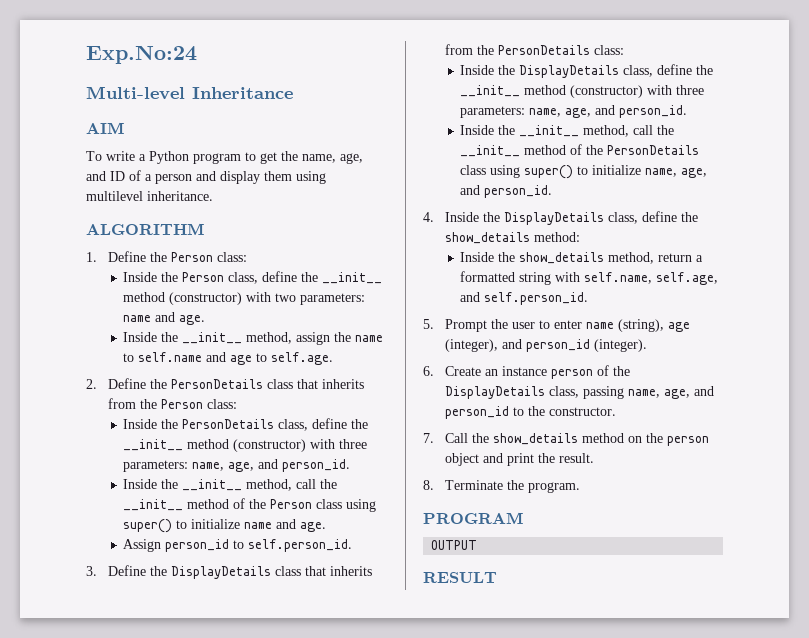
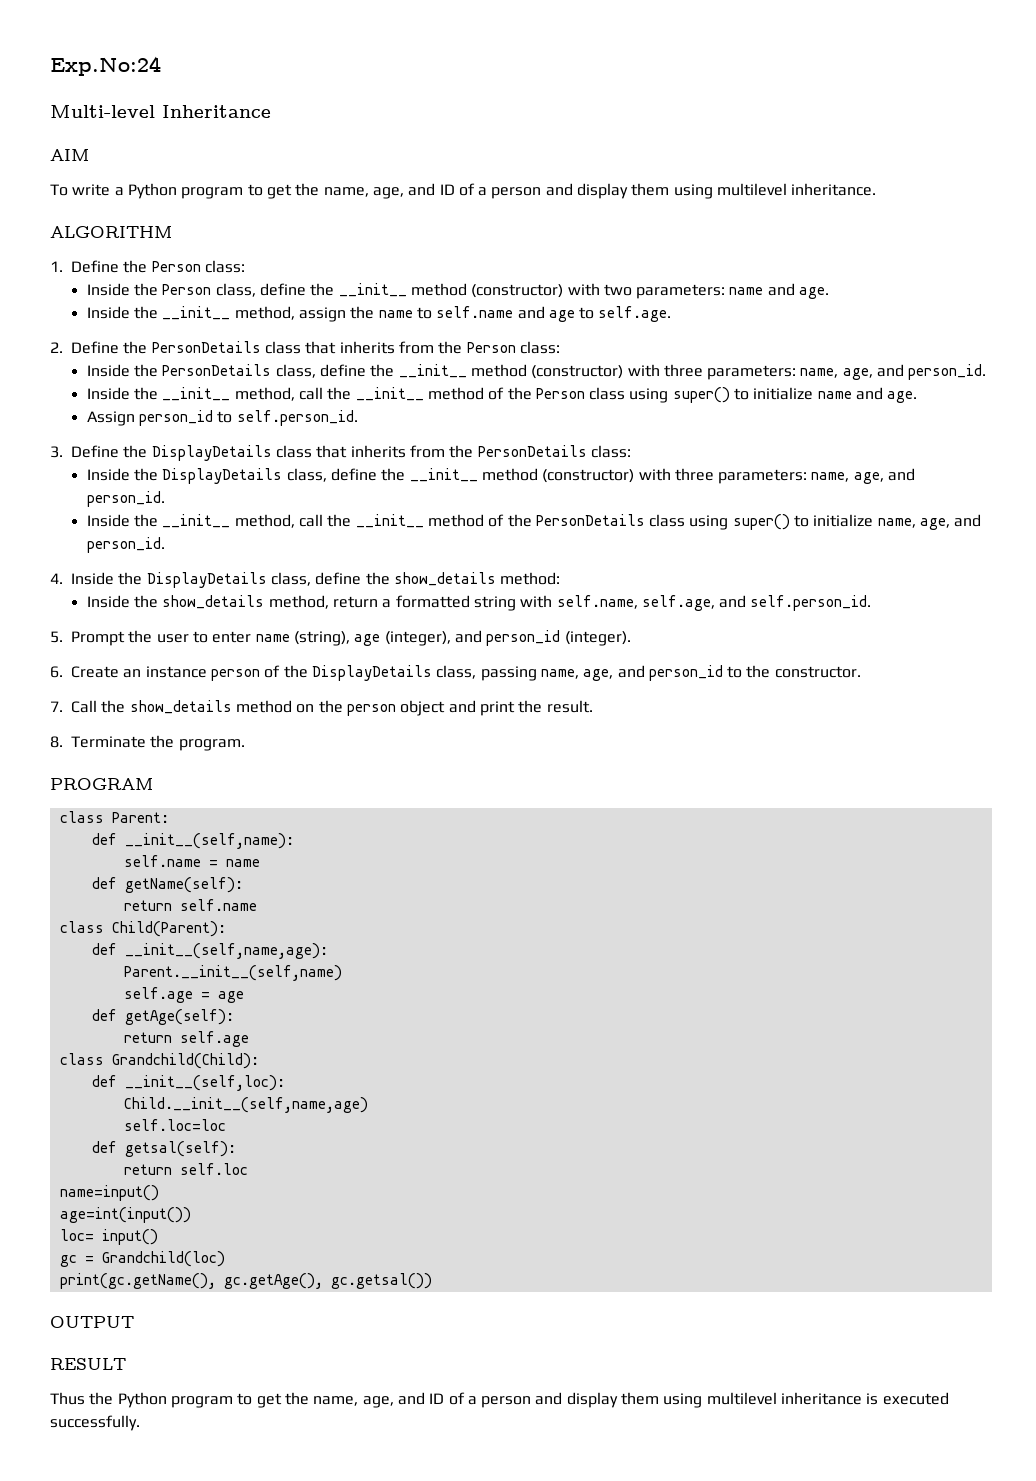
+ class Parent:
+ def __init__(self,name):
+ self.name = name
+ def getName(self):
+ return self.name
+ class Child(Parent):
+ def __init__(self,name,age):
+ Parent.__init__(self,name)
+ self.age = age
+ def getAge(self):
+ return self.age
+ class Grandchild(Child):
+ def __init__(self,loc):
+ Child.__init__(self,name,age)
+ self.loc=loc
+ def getsal(self):
+ return self.loc
+ name=input()
+ age=int(input())
+ loc= input()
+ gc = Grandchild(loc)
+ print(gc.getName(), gc.getAge(), gc.getsal())
  OUTPUT
  RESULT
+ Thus the Python program to get the name, age, and ID of a person and display them using multilevel inheritance is executed successfully.

